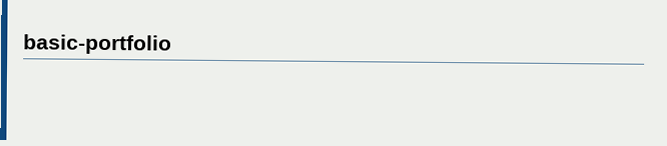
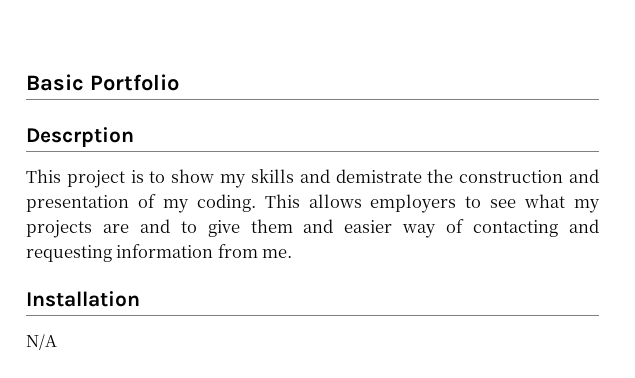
- basic-portfolio
+ Basic Portfolio
+ Descrption
+ This project is to show my skills and demistrate the construction and presentation of my coding. This allows employers to see what my projects are and to give them and easier way of contacting and requesting information from me.
+ Installation
+ N/A

